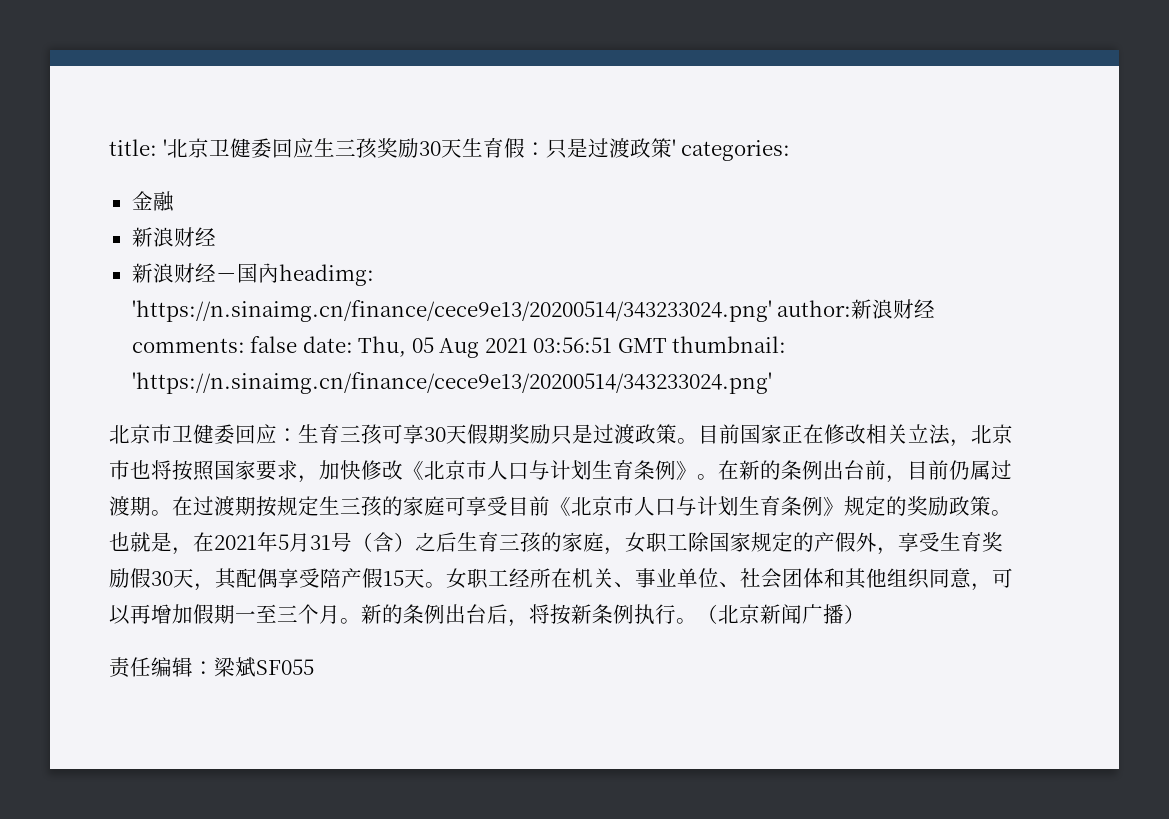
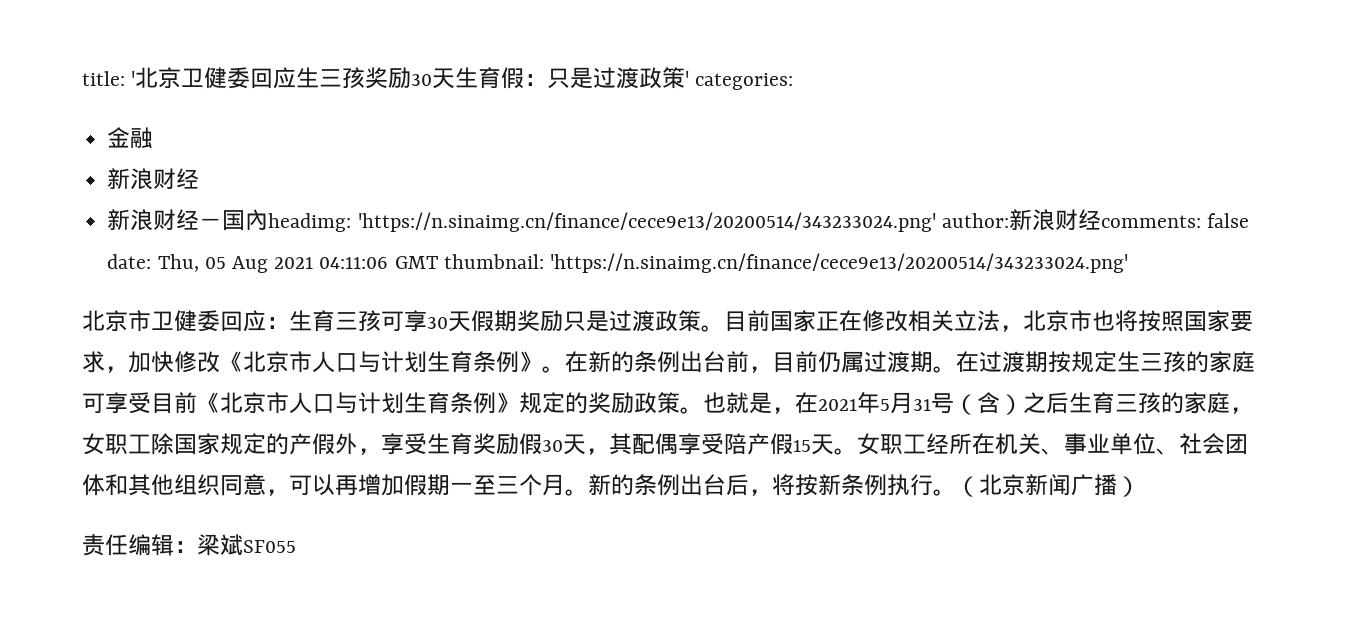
- 新浪财经－国內headimg: 'https://n.sinaimg.cn/finance/cece9e13/20200514/343233024.png' author:新浪财经comments: false date: Thu, 05 Aug 2021 03:56:51 GMT thumbnail: 'https://n.sinaimg.cn/finance/cece9e13/20200514/343233024.png'
+ 新浪财经－国內headimg: 'https://n.sinaimg.cn/finance/cece9e13/20200514/343233024.png' author:新浪财经comments: false date: Thu, 05 Aug 2021 04:11:06 GMT thumbnail: 'https://n.sinaimg.cn/finance/cece9e13/20200514/343233024.png'

